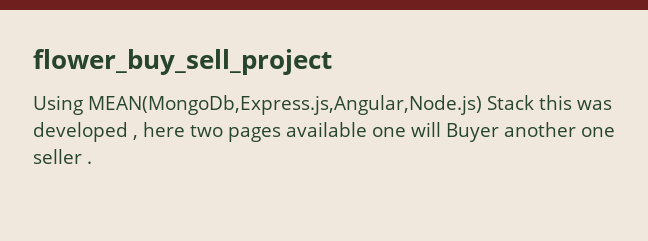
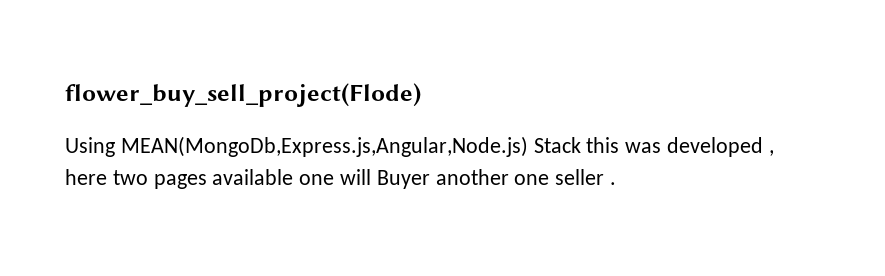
- flower_buy_sell_project
+ flower_buy_sell_project(Flode)

